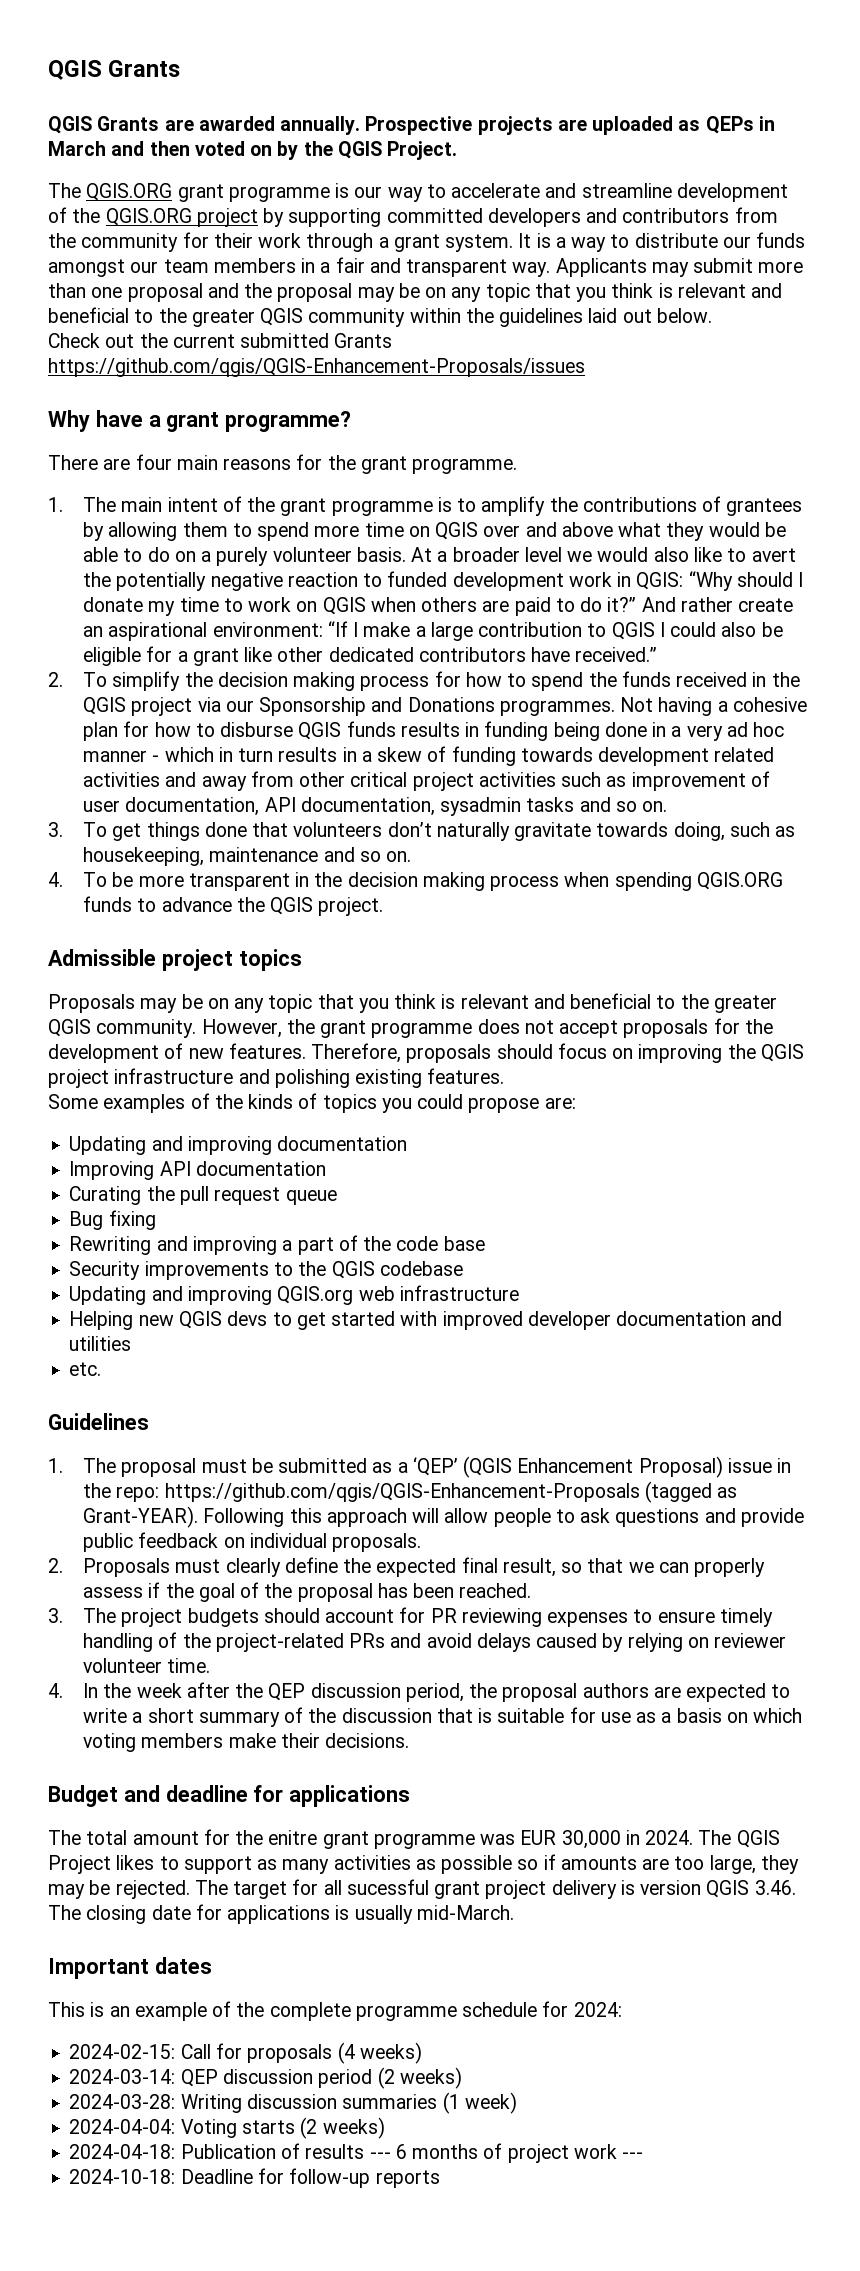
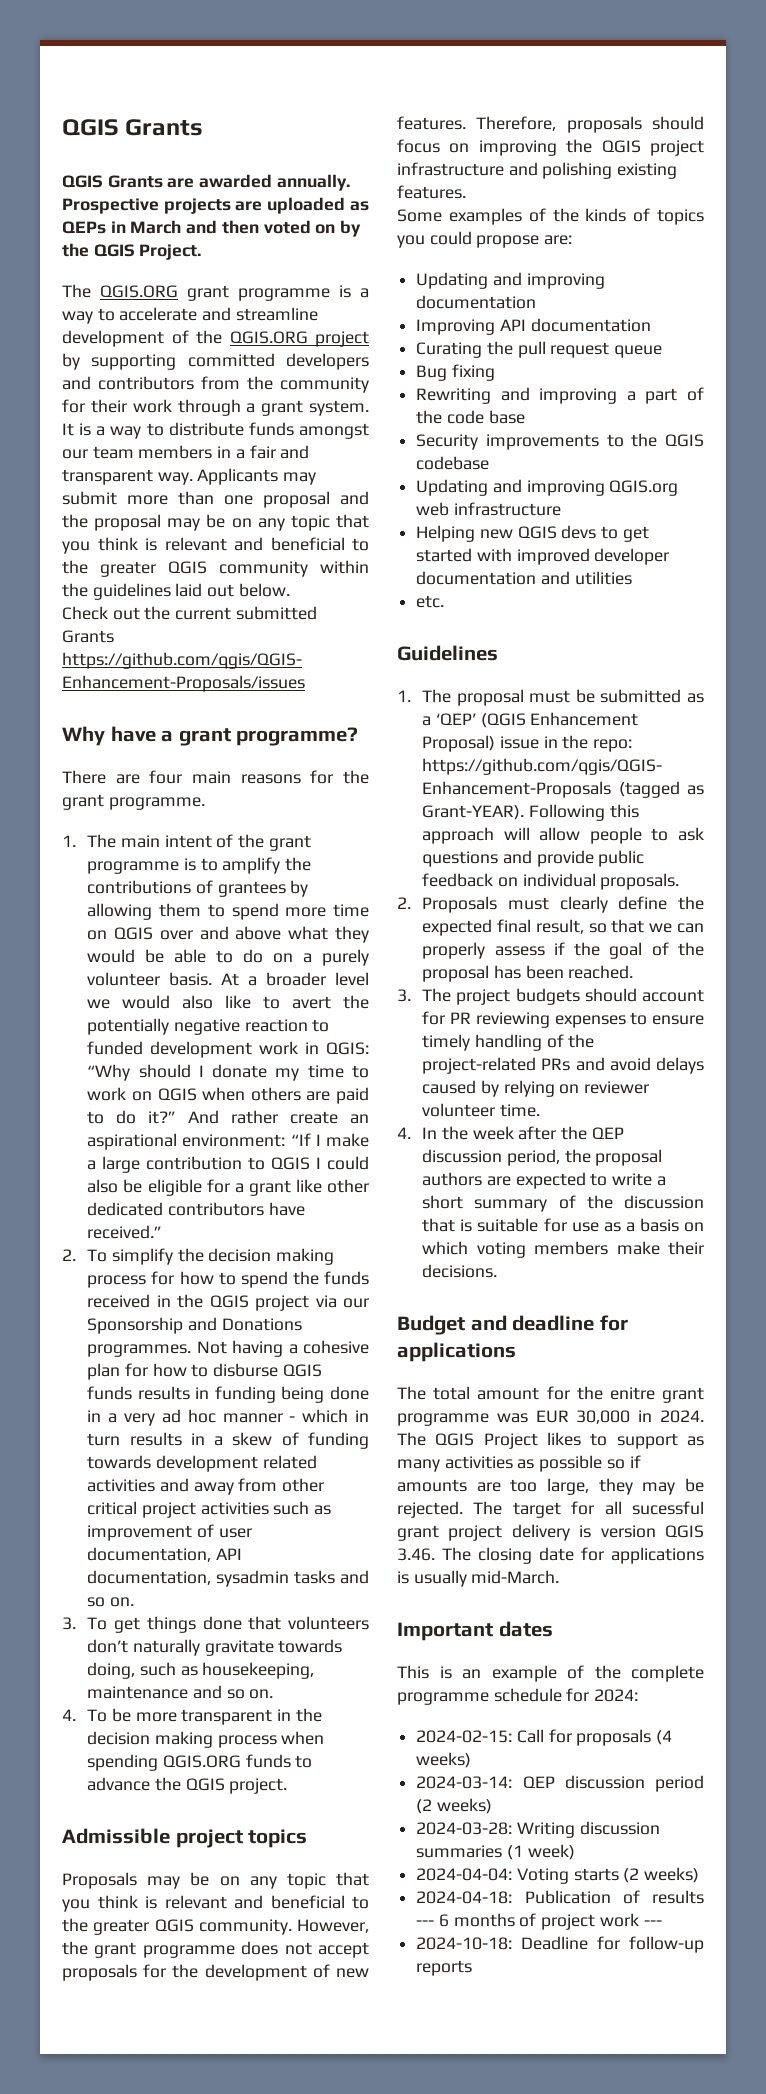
- The QGIS.ORG grant programme is our way to accelerate and streamline development of the QGIS.ORG project by supporting committed developers and contributors from the community for their work through a grant system.
+ The QGIS.ORG grant programme is a way to accelerate and streamline development of the QGIS.ORG project by supporting committed developers and contributors from the community for their work through a grant system.
- It is a way to distribute our funds amongst our team members in a fair and transparent way.
+ It is a way to distribute funds amongst our team members in a fair and transparent way.

